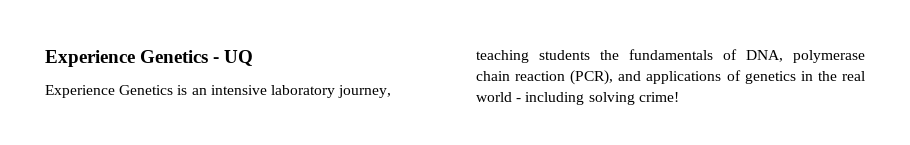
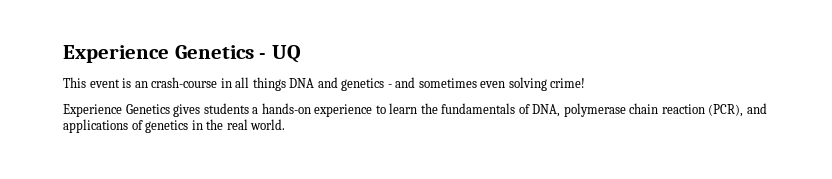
- Experience Genetics is an intensive laboratory journey, teaching students the fundamentals of DNA, polymerase chain reaction (PCR), and applications of genetics in the real world - including solving crime!
+ This event is an crash-course in all things DNA and genetics - and sometimes even solving crime!
+ Experience Genetics gives students a hands-on experience to learn the fundamentals of DNA, polymerase chain reaction (PCR), and applications of genetics in the real world.

